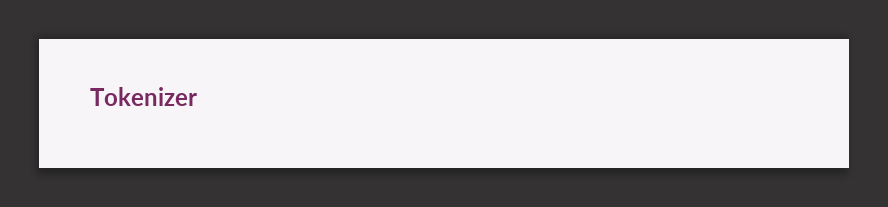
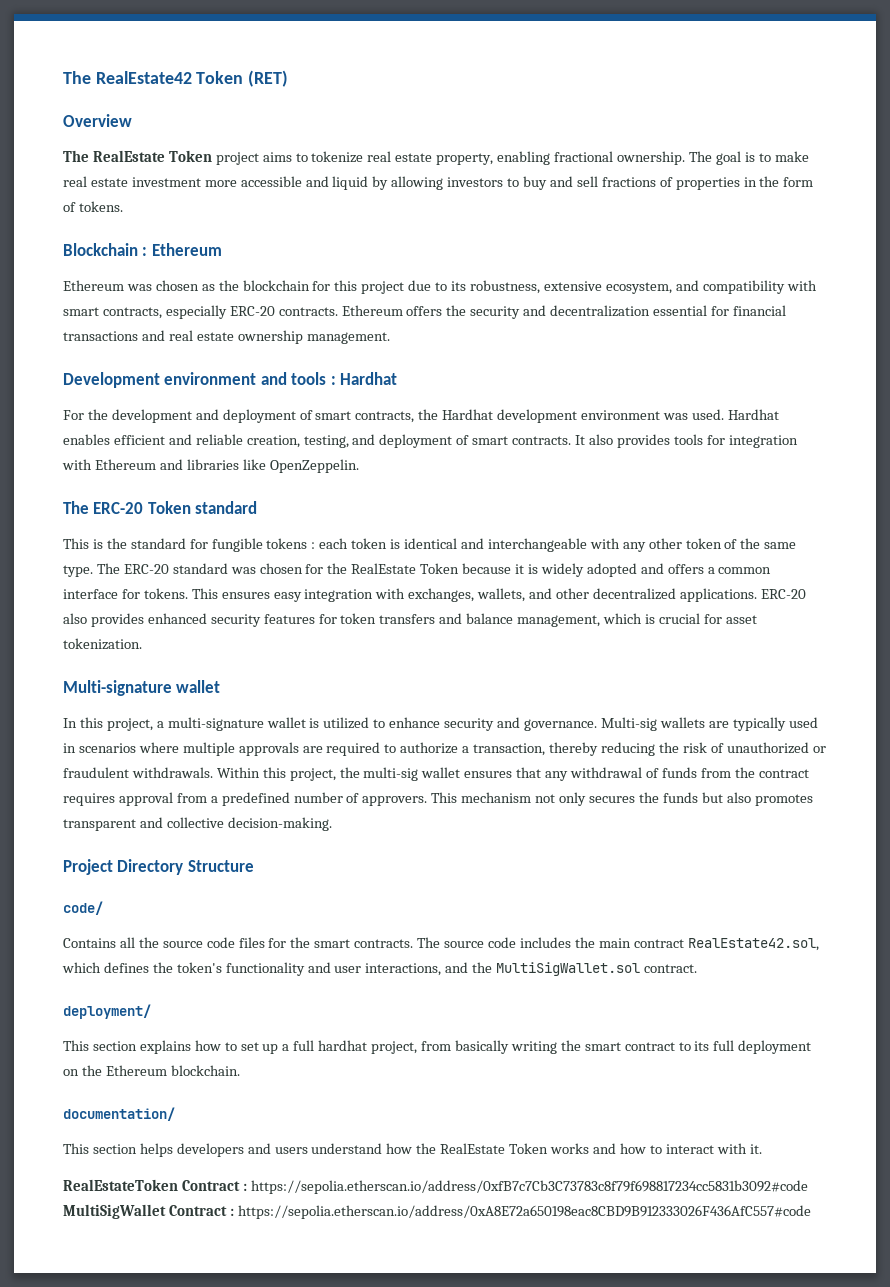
- Tokenizer
+ The RealEstate42 Token (RET)
+ Overview
+ The RealEstate Token project aims to tokenize real estate property, enabling fractional ownership. The goal is to make real estate investment more accessible and liquid by allowing investors to buy and sell fractions of properties in the form of tokens.
+ Blockchain : Ethereum
+ Ethereum was chosen as the blockchain for this project due to its robustness, extensive ecosystem, and compatibility with smart contracts, especially ERC-20 contracts. Ethereum offers the security and decentralization essential for financial transactions and real estate ownership management.
+ Development environment and tools : Hardhat
+ For the development and deployment of smart contracts, the Hardhat development environment was used. Hardhat enables efficient and reliable creation, testing, and deployment of smart contracts. It also provides tools for integration with Ethereum and libraries like OpenZeppelin.
+ The ERC-20 Token standard
+ This is the standard for fungible tokens : each token is identical and interchangeable with any other token of the same type. The ERC-20 standard was chosen for the RealEstate Token because it is widely adopted and offers a common interface for tokens. This ensures easy integration with exchanges, wallets, and other decentralized applications. ERC-20 also provides enhanced security features for token transfers and balance management, which is crucial for asset tokenization.
+ Multi-signature wallet
+ In this project, a multi-signature wallet is utilized to enhance security and governance. Multi-sig wallets are typically used in scenarios where multiple approvals are required to authorize a transaction, thereby reducing the risk of unauthorized or fraudulent withdrawals. Within this project, the multi-sig wallet ensures that any withdrawal of funds from the contract requires approval from a predefined number of approvers. This mechanism not only secures the funds but also promotes transparent and collective decision-making.
+ Project Directory Structure
+ code/
+ Contains all the source code files for the smart contracts. The source code includes the main contract RealEstate42.sol, which defines the token's functionality and user interactions, and the MultiSigWallet.sol contract.
+ deployment/
+ This section explains how to set up a full hardhat project, from basically writing the smart contract to its full deployment on the Ethereum blockchain.
+ documentation/
+ This section helps developers and users understand how the RealEstate Token works and how to interact with it.
+ RealEstateToken Contract : https://sepolia.etherscan.io/address/0xfB7c7Cb3C73783c8f79f698817234cc5831b3092#code MultiSigWallet Contract : https://sepolia.etherscan.io/address/0xA8E72a650198eac8CBD9B912333026F436AfC557#code

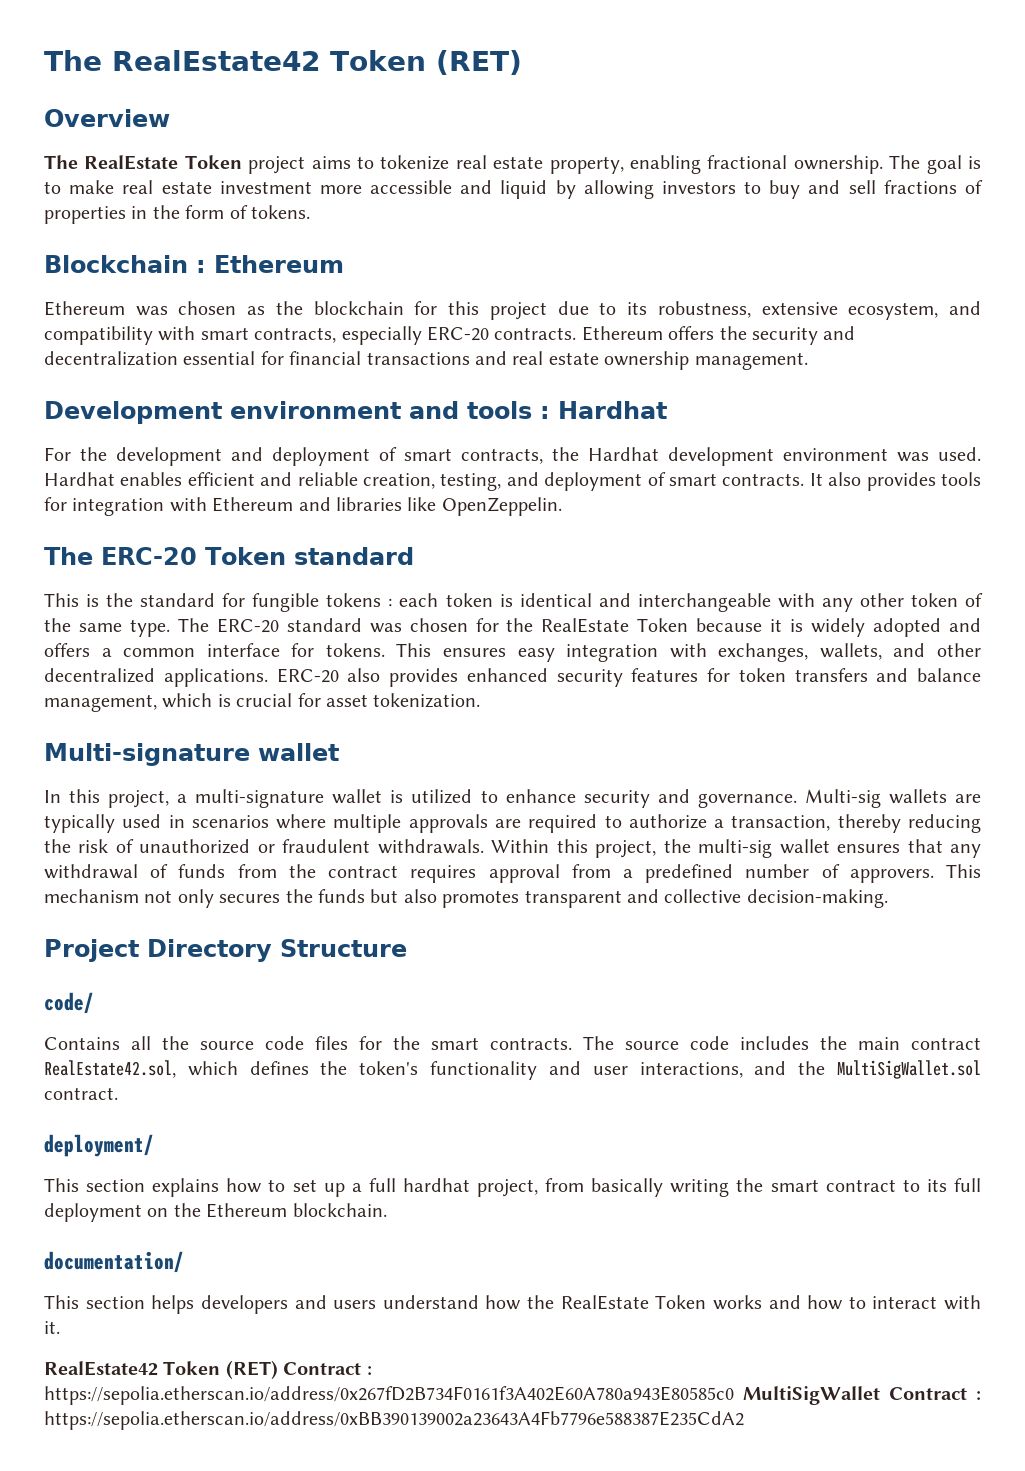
- RealEstateToken Contract : https://sepolia.etherscan.io/address/0xfB7c7Cb3C73783c8f79f698817234cc5831b3092#code MultiSigWallet Contract : https://sepolia.etherscan.io/address/0xA8E72a650198eac8CBD9B912333026F436AfC557#code
+ RealEstate42 Token (RET) Contract : https://sepolia.etherscan.io/address/0x267fD2B734F0161f3A402E60A780a943E80585c0 MultiSigWallet Contract : https://sepolia.etherscan.io/address/0xBB390139002a23643A4Fb7796e588387E235CdA2

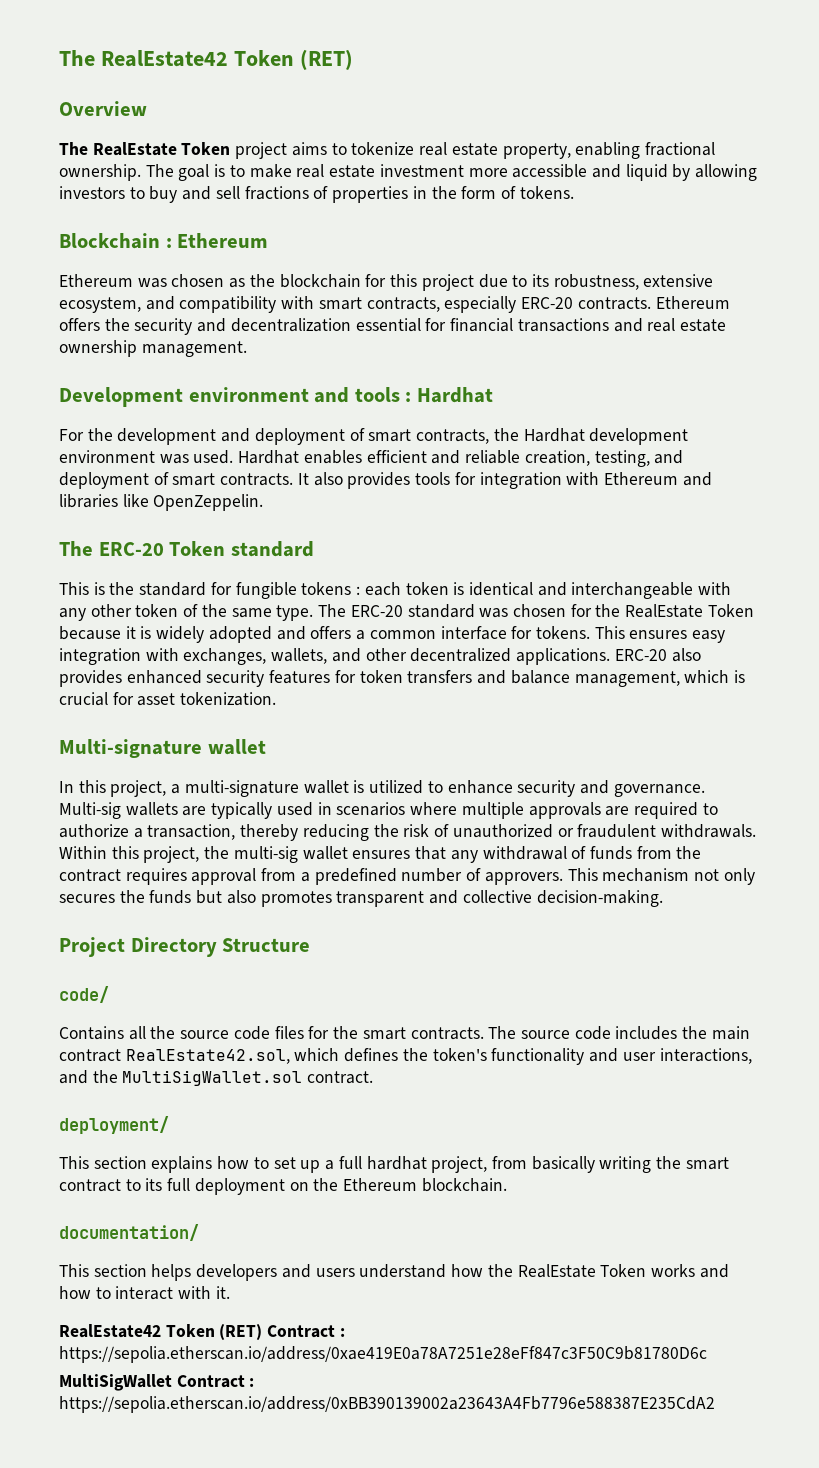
- RealEstate42 Token (RET) Contract : https://sepolia.etherscan.io/address/0x267fD2B734F0161f3A402E60A780a943E80585c0 MultiSigWallet Contract : https://sepolia.etherscan.io/address/0xBB390139002a23643A4Fb7796e588387E235CdA2
+ RealEstate42 Token (RET) Contract : https://sepolia.etherscan.io/address/0xae419E0a78A7251e28eFf847c3F50C9b81780D6c
+ MultiSigWallet Contract : https://sepolia.etherscan.io/address/0xBB390139002a23643A4Fb7796e588387E235CdA2

